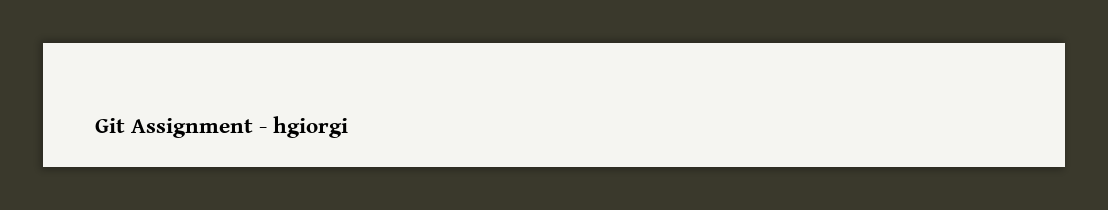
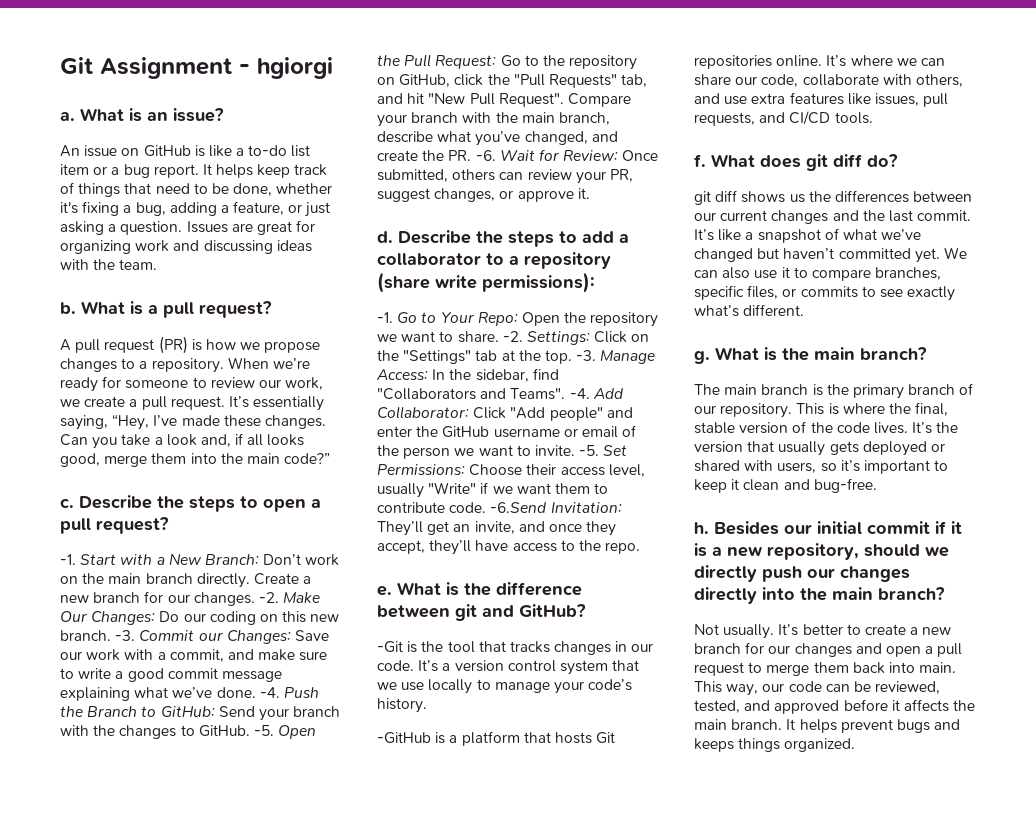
+ a. What is an issue?
+ An issue on GitHub is like a to-do list item or a bug report. It helps keep track of things that need to be done, whether it's fixing a bug, adding a feature, or just asking a question. Issues are great for organizing work and discussing ideas with the team.
+ b. What is a pull request?
+ A pull request (PR) is how we propose changes to a repository. When we’re ready for someone to review our work, we create a pull request. It’s essentially saying, “Hey, I’ve made these changes. Can you take a look and, if all looks good, merge them into the main code?”
+ c. Describe the steps to open a pull request?
+ -1. Start with a New Branch: Don’t work on the main branch directly. Create a new branch for our changes. -2. Make Our Changes: Do our coding on this new branch. -3. Commit our Changes: Save our work with a commit, and make sure to write a good commit message explaining what we’ve done. -4. Push the Branch to GitHub: Send your branch with the changes to GitHub. -5. Open the Pull Request: Go to the repository on GitHub, click the "Pull Requests" tab, and hit "New Pull Request". Compare your branch with the main branch, describe what you’ve changed, and create the PR. -6. Wait for Review: Once submitted, others can review your PR, suggest changes, or approve it.
+ d. Describe the steps to add a collaborator to a repository (share write permissions):
+ -1. Go to Your Repo: Open the repository we want to share. -2. Settings: Click on the "Settings" tab at the top. -3. Manage Access: In the sidebar, find "Collaborators and Teams". -4. Add Collaborator: Click "Add people" and enter the GitHub username or email of the person we want to invite. -5. Set Permissions: Choose their access level, usually "Write" if we want them to contribute code. -6.Send Invitation: They’ll get an invite, and once they accept, they’ll have access to the repo.
+ e. What is the difference between git and GitHub?
+ -Git is the tool that tracks changes in our code. It’s a version control system that we use locally to manage your code’s history.
+ -GitHub is a platform that hosts Git repositories online. It’s where we can share our code, collaborate with others, and use extra features like issues, pull requests, and CI/CD tools.
+ f. What does git diff do?
+ git diff shows us the differences between our current changes and the last commit. It’s like a snapshot of what we’ve changed but haven’t committed yet. We can also use it to compare branches, specific files, or commits to see exactly what’s different.
+ g. What is the main branch?
+ The main branch is the primary branch of our repository. This is where the final, stable version of the code lives. It’s the version that usually gets deployed or shared with users, so it’s important to keep it clean and bug-free.
+ h. Besides our initial commit if it is a new repository, should we directly push our changes directly into the main branch?
+ Not usually. It’s better to create a new branch for our changes and open a pull request to merge them back into main. This way, our code can be reviewed, tested, and approved before it affects the main branch. It helps prevent bugs and keeps things organized.

